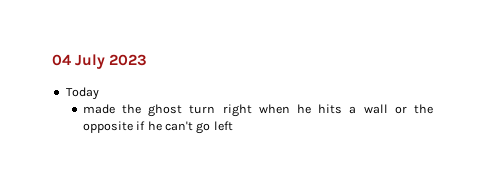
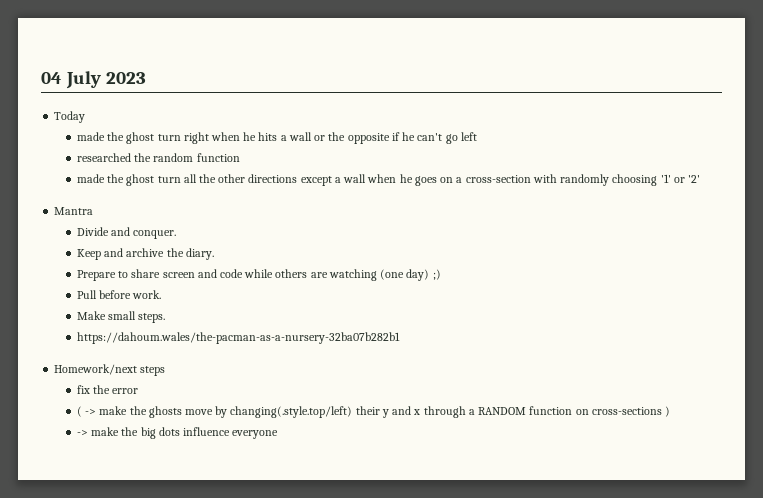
+ researched the random function
+ made the ghost turn all the other directions except a wall when he goes on a cross-section with randomly choosing '1' or '2'
+ Mantra
+ Divide and conquer.
+ Keep and archive the diary.
+ Prepare to share screen and code while others are watching (one day) ;)
+ Pull before work.
+ Make small steps.
+ https://dahoum.wales/the-pacman-as-a-nursery-32ba07b282b1
+ Homework/next steps
+ fix the error
+ ( -> make the ghosts move by changing(.style.top/left) their y and x through a RANDOM function on cross-sections )
+ -> make the big dots influence everyone

